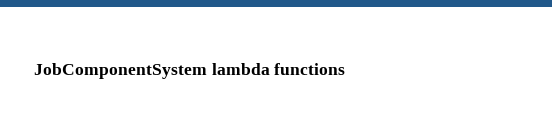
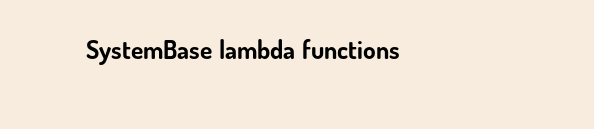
- JobComponentSystem lambda functions
+ SystemBase lambda functions

